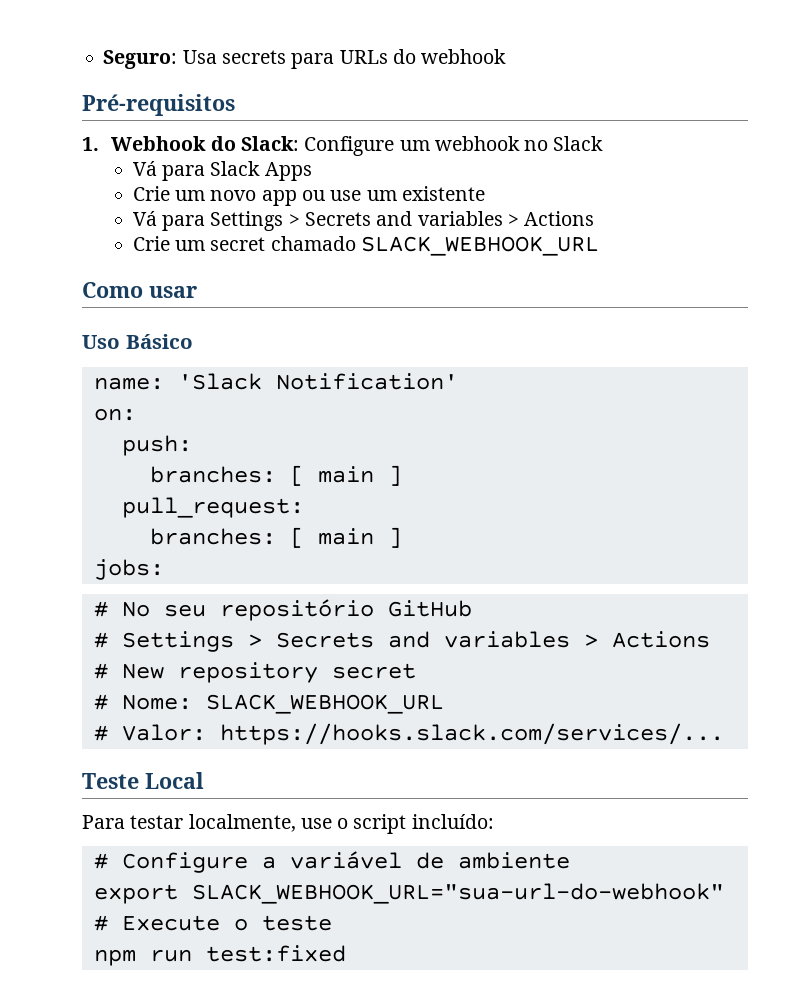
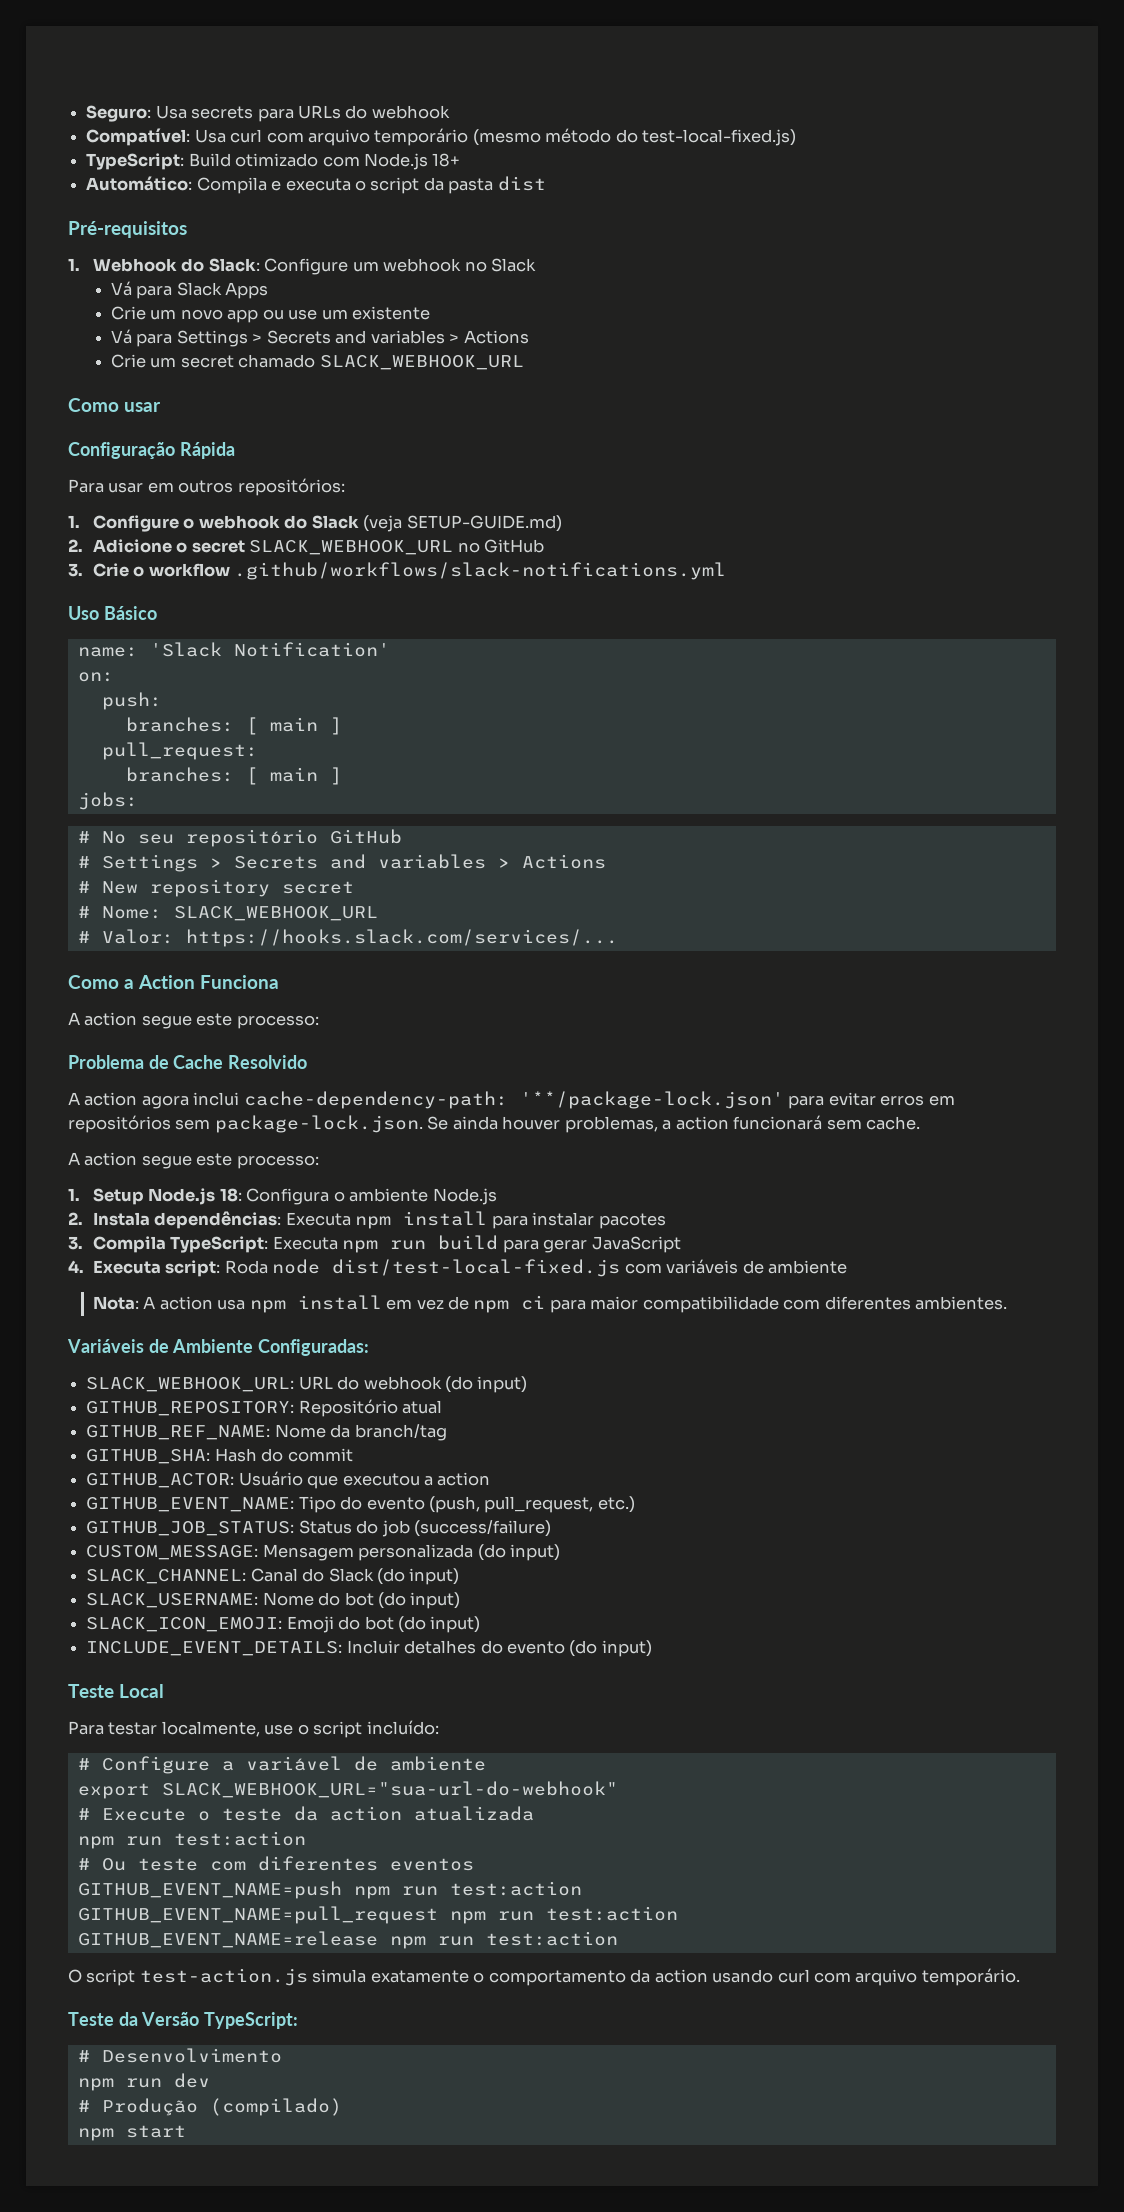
+ Compatível: Usa curl com arquivo temporário (mesmo método do test-local-fixed.js)
+ TypeScript: Build otimizado com Node.js 18+
+ Automático: Compila e executa o script da pasta dist
+ Configuração Rápida
+ Para usar em outros repositórios:
+ 1. Configure o webhook do Slack (veja SETUP-GUIDE.md)
+ 2. Adicione o secret SLACK_WEBHOOK_URL no GitHub
+ 3. Crie o workflow .github/workflows/slack-notifications.yml
+ Como a Action Funciona
+ A action segue este processo:
+ Problema de Cache Resolvido
+ A action agora inclui cache-dependency-path: '**/package-lock.json' para evitar erros em repositórios sem package-lock.json. Se ainda houver problemas, a action funcionará sem cache.
+ A action segue este processo:
+ 1. Setup Node.js 18: Configura o ambiente Node.js
+ 2. Instala dependências: Executa npm install para instalar pacotes
+ 3. Compila TypeScript: Executa npm run build para gerar JavaScript
+ 4. Executa script: Roda node dist/test-local-fixed.js com variáveis de ambiente
+ Nota: A action usa npm install em vez de npm ci para maior compatibilidade com diferentes ambientes.
+ Variáveis de Ambiente Configuradas:
+ SLACK_WEBHOOK_URL: URL do webhook (do input)
+ GITHUB_REPOSITORY: Repositório atual
+ GITHUB_REF_NAME: Nome da branch/tag
+ GITHUB_SHA: Hash do commit
+ GITHUB_ACTOR: Usuário que executou a action
+ GITHUB_EVENT_NAME: Tipo do evento (push, pull_request, etc.)
+ GITHUB_JOB_STATUS: Status do job (success/failure)
+ CUSTOM_MESSAGE: Mensagem personalizada (do input)
+ SLACK_CHANNEL: Canal do Slack (do input)
+ SLACK_USERNAME: Nome do bot (do input)
+ SLACK_ICON_EMOJI: Emoji do bot (do input)
+ INCLUDE_EVENT_DETAILS: Incluir detalhes do evento (do input)
- # Execute o teste
- npm run test:fixed
+ # Execute o teste da action atualizada
+ npm run test:action
+ # Ou teste com diferentes eventos
+ GITHUB_EVENT_NAME=push npm run test:action
+ GITHUB_EVENT_NAME=pull_request npm run test:action
+ GITHUB_EVENT_NAME=release npm run test:action
+ O script test-action.js simula exatamente o comportamento da action usando curl com arquivo temporário.
+ Teste da Versão TypeScript:
+ # Desenvolvimento
+ npm run dev
+ # Produção (compilado)
+ npm start

